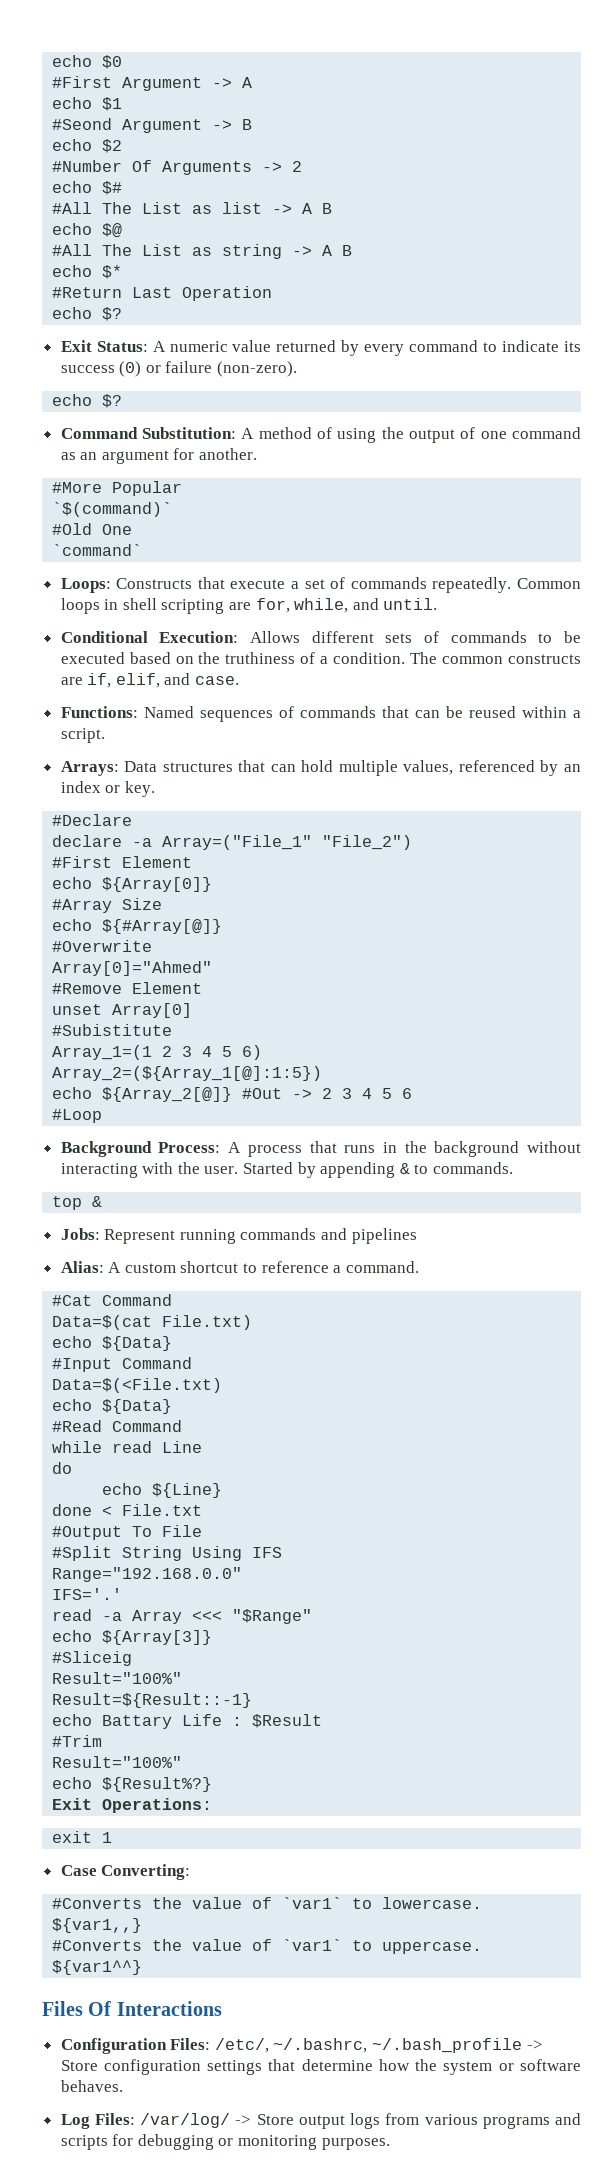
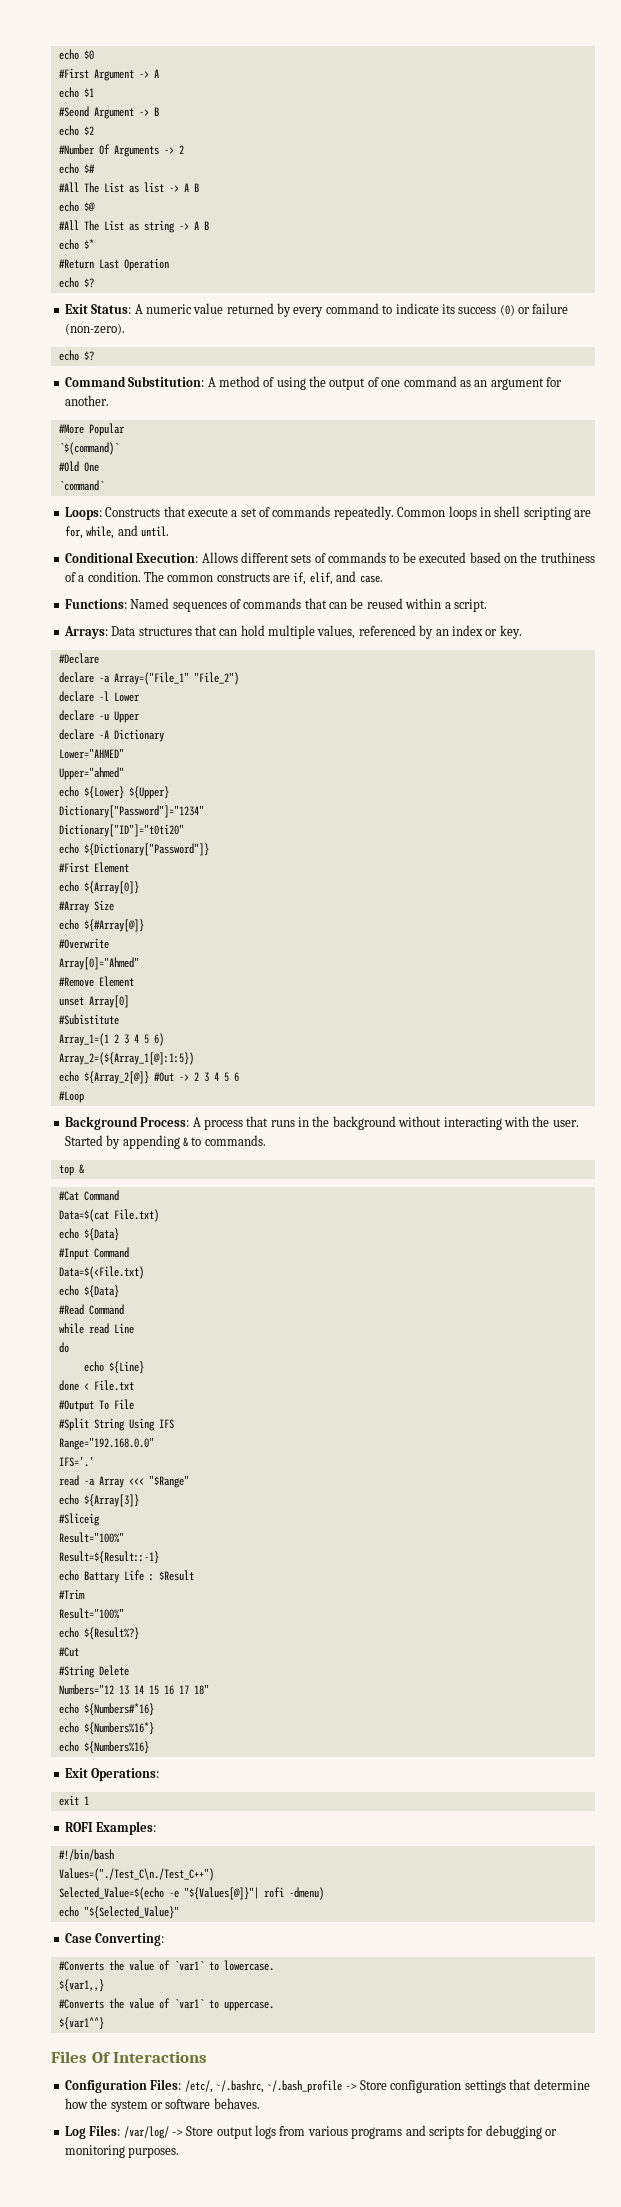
+ declare -l Lower
+ declare -u Upper
+ declare -A Dictionary
+ Lower="AHMED"
+ Upper="ahmed"
+ echo ${Lower} ${Upper}
+ Dictionary["Password"]="1234"
+ Dictionary["ID"]="t0ti20"
+ echo ${Dictionary["Password"]}
- Jobs: Represent running commands and pipelines
- Alias: A custom shortcut to reference a command.
+ #Cut
+ #String Delete
+ Numbers="12 13 14 15 16 17 18"
+ echo ${Numbers#*16}
+ echo ${Numbers%16*}
+ echo ${Numbers%16}
  Exit Operations:
  exit 1
+ ROFI Examples:
+ #!/bin/bash
+ Values=("./Test_C\n./Test_C++")
+ Selected_Value=$(echo -e "${Values[@]}"| rofi -dmenu)
+ echo "${Selected_Value}"

